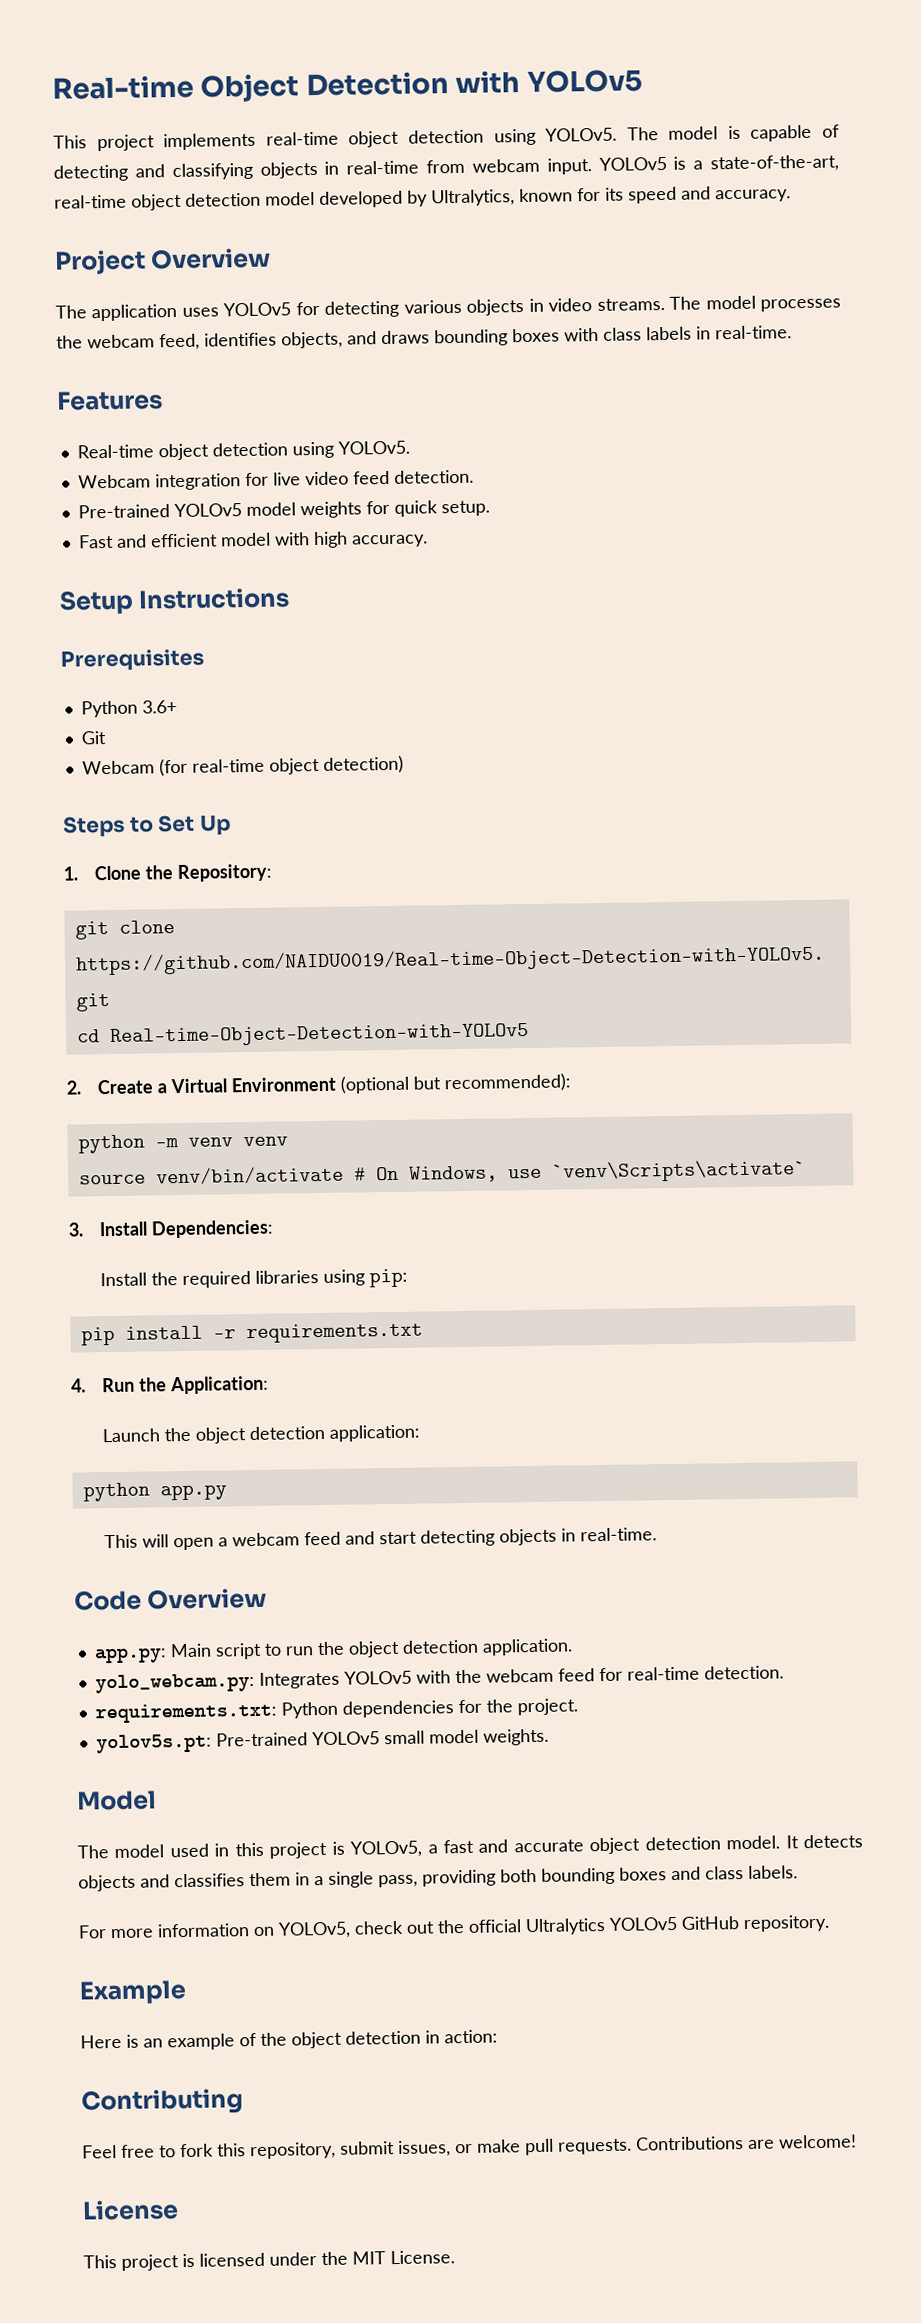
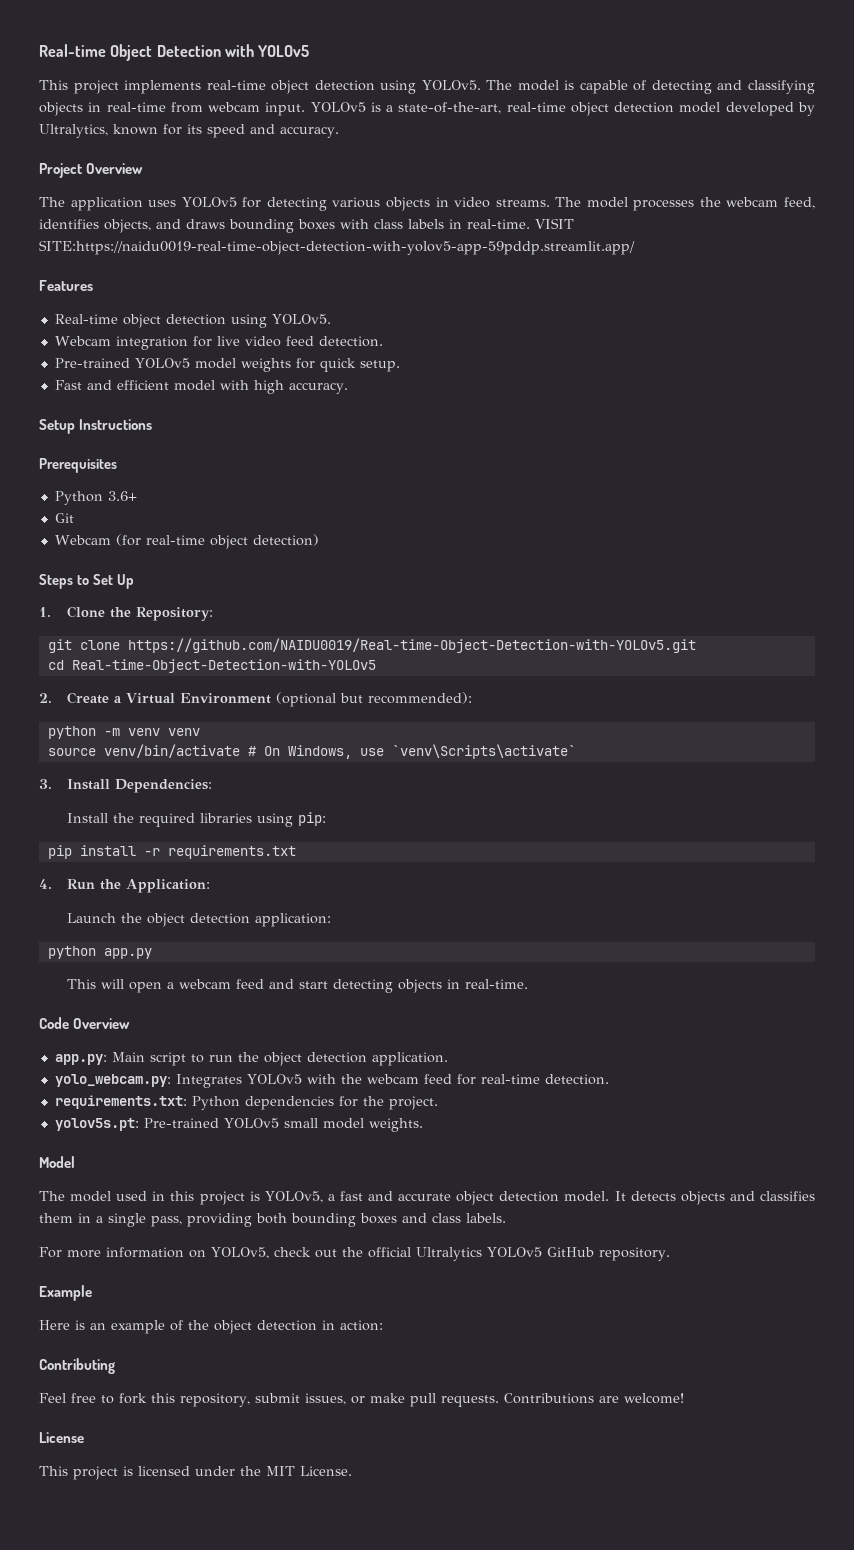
+ VISIT SITE:https://naidu0019-real-time-object-detection-with-yolov5-app-59pddp.streamlit.app/

